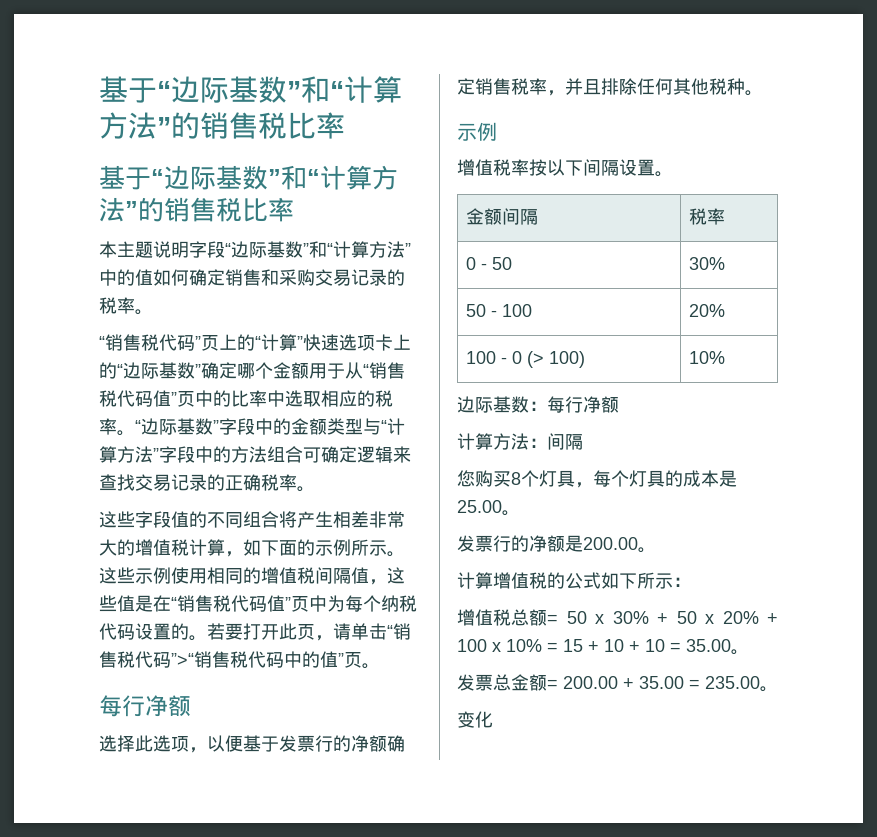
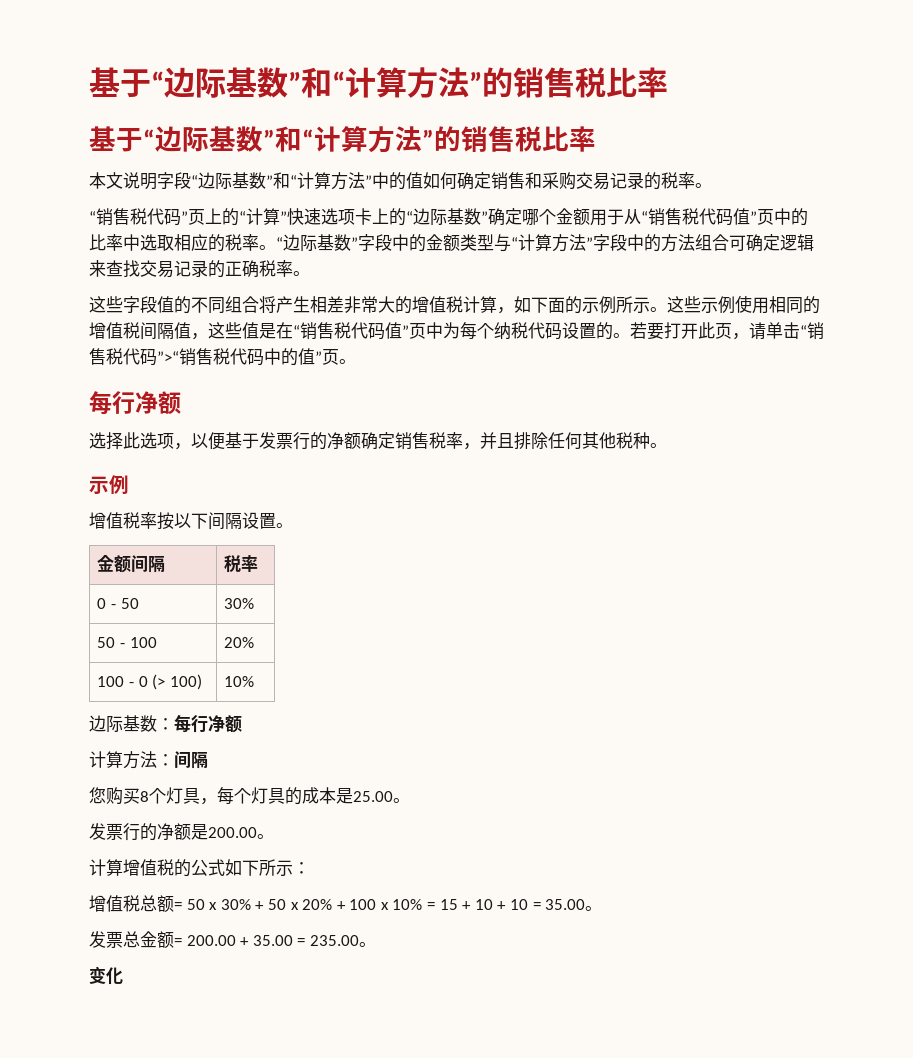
- 本主题说明字段“边际基数”和“计算方法”中的值如何确定销售和采购交易记录的税率。
+ 本文说明字段“边际基数”和“计算方法”中的值如何确定销售和采购交易记录的税率。

